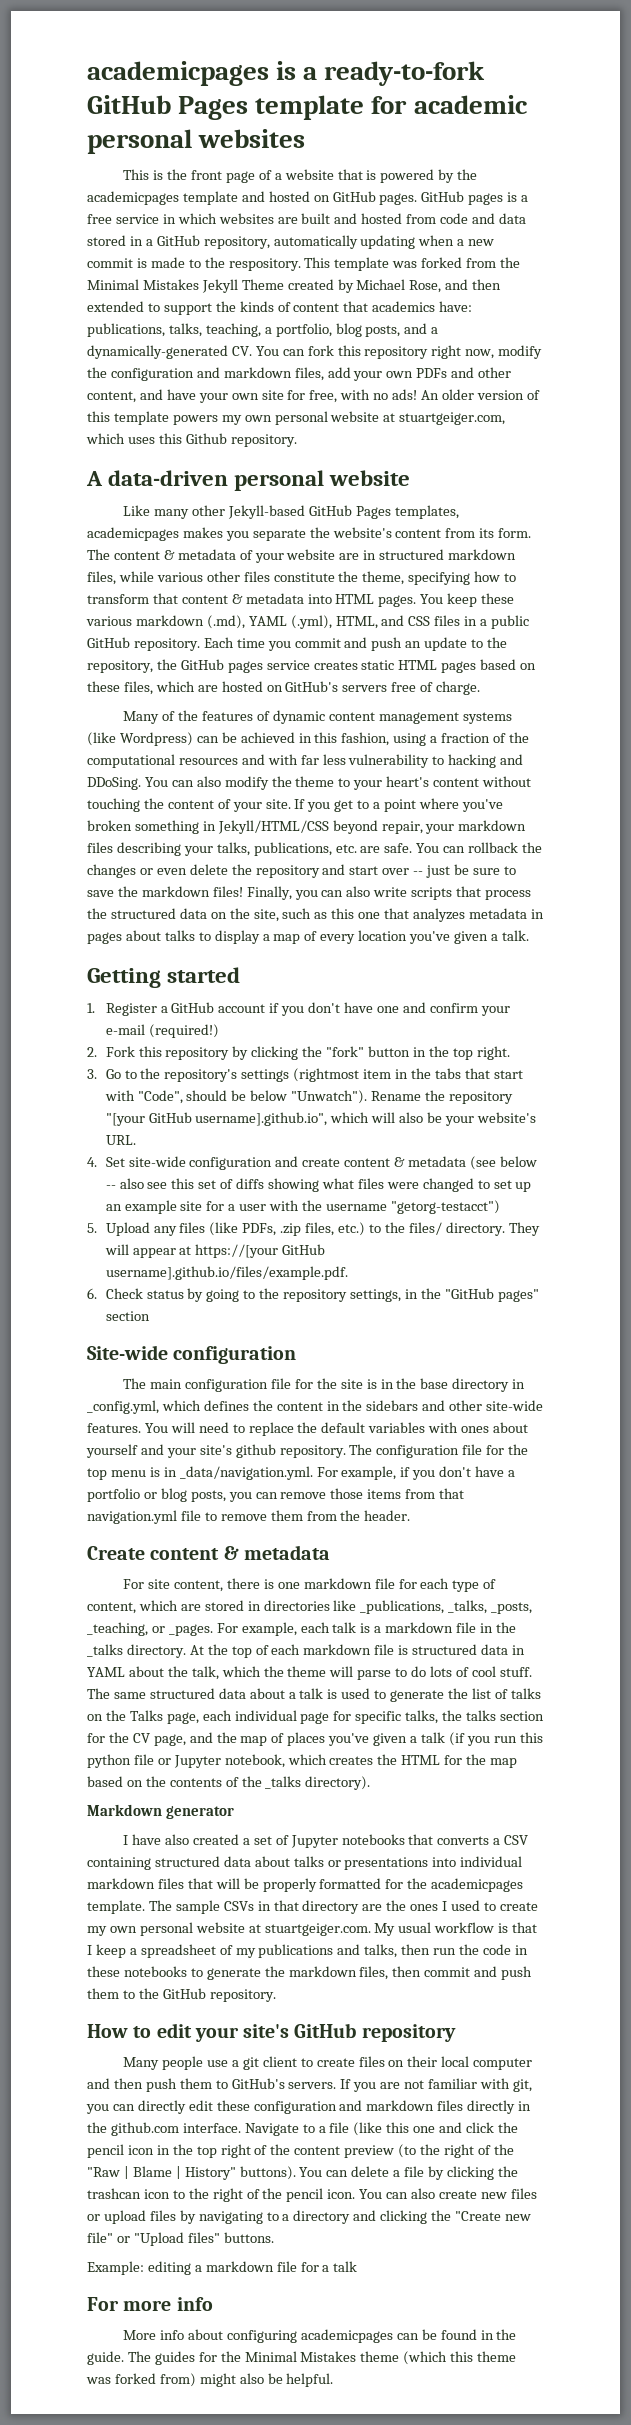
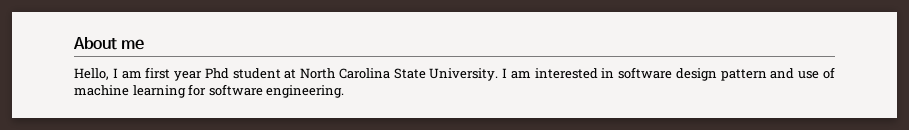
- academicpages is a ready-to-fork GitHub Pages template for academic personal websites
- This is the front page of a website that is powered by the academicpages template and hosted on GitHub pages. GitHub pages is a free service in which websites are built and hosted from code and data stored in a GitHub repository, automatically updating when a new commit is made to the respository. This template was forked from the Minimal Mistakes Jekyll Theme created by Michael Rose, and then extended to support the kinds of content that academics have: publications, talks, teaching, a portfolio, blog posts, and a dynamically-generated CV. You can fork this repository right now, modify the configuration and markdown files, add your own PDFs and other content, and have your own site for free, with no ads! An older version of this template powers my own personal website at stuartgeiger.com, which uses this Github repository.
- A data-driven personal website
- Like many other Jekyll-based GitHub Pages templates, academicpages makes you separate the website's content from its form. The content & metadata of your website are in structured markdown files, while various other files constitute the theme, specifying how to transform that content & metadata into HTML pages. You keep these various markdown (.md), YAML (.yml), HTML, and CSS files in a public GitHub repository. Each time you commit and push an update to the repository, the GitHub pages service creates static HTML pages based on these files, which are hosted on GitHub's servers free of charge.
- Many of the features of dynamic content management systems (like Wordpress) can be achieved in this fashion, using a fraction of the computational resources and with far less vulnerability to hacking and DDoSing. You can also modify the theme to your heart's content without touching the content of your site. If you get to a point where you've broken something in Jekyll/HTML/CSS beyond repair, your markdown files describing your talks, publications, etc. are safe. You can rollback the changes or even delete the repository and start over -- just be sure to save the markdown files! Finally, you can also write scripts that process the structured data on the site, such as this one that analyzes metadata in pages about talks to display a map of every location you've given a talk.
- Getting started
- 1. Register a GitHub account if you don't have one and confirm your e-mail (required!)
- 2. Fork this repository by clicking the "fork" button in the top right.
- 3. Go to the repository's settings (rightmost item in the tabs that start with "Code", should be below "Unwatch"). Rename the repository "[your GitHub username].github.io", which will also be your website's URL.
- 4. Set site-wide configuration and create content & metadata (see below -- also see this set of diffs showing what files were changed to set up an example site for a user with the username "getorg-testacct")
- 5. Upload any files (like PDFs, .zip files, etc.) to the files/ directory. They will appear at https://[your GitHub username].github.io/files/example.pdf.
- 6. Check status by going to the repository settings, in the "GitHub pages" section
- Site-wide configuration
- The main configuration file for the site is in the base directory in _config.yml, which defines the content in the sidebars and other site-wide features. You will need to replace the default variables with ones about yourself and your site's github repository. The configuration file for the top menu is in _data/navigation.yml. For example, if you don't have a portfolio or blog posts, you can remove those items from that navigation.yml file to remove them from the header.
- Create content & metadata
- For site content, there is one markdown file for each type of content, which are stored in directories like _publications, _talks, _posts, _teaching, or _pages. For example, each talk is a markdown file in the _talks directory. At the top of each markdown file is structured data in YAML about the talk, which the theme will parse to do lots of cool stuff. The same structured data about a talk is used to generate the list of talks on the Talks page, each individual page for specific talks, the talks section for the CV page, and the map of places you've given a talk (if you run this python file or Jupyter notebook, which creates the HTML for the map based on the contents of the _talks directory).
- Markdown generator
- I have also created a set of Jupyter notebooks that converts a CSV containing structured data about talks or presentations into individual markdown files that will be properly formatted for the academicpages template. The sample CSVs in that directory are the ones I used to create my own personal website at stuartgeiger.com. My usual workflow is that I keep a spreadsheet of my publications and talks, then run the code in these notebooks to generate the markdown files, then commit and push them to the GitHub repository.
- How to edit your site's GitHub repository
- Many people use a git client to create files on their local computer and then push them to GitHub's servers. If you are not familiar with git, you can directly edit these configuration and markdown files directly in the github.com interface. Navigate to a file (like this one and click the pencil icon in the top right of the content preview (to the right of the "Raw | Blame | History" buttons). You can delete a file by clicking the trashcan icon to the right of the pencil icon. You can also create new files or upload files by navigating to a directory and clicking the "Create new file" or "Upload files" buttons.
- Example: editing a markdown file for a talk
- For more info
- More info about configuring academicpages can be found in the guide. The guides for the Minimal Mistakes theme (which this theme was forked from) might also be helpful.
+ About me
+ Hello, I am first year Phd student at North Carolina State University. I am interested in software design pattern and use of machine learning for software engineering.

